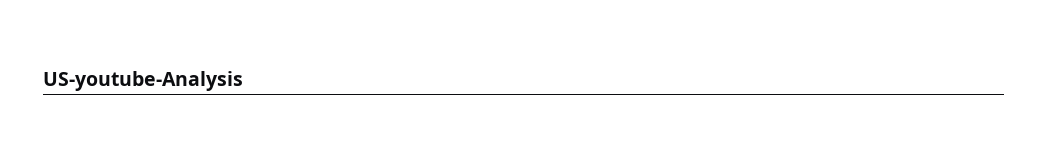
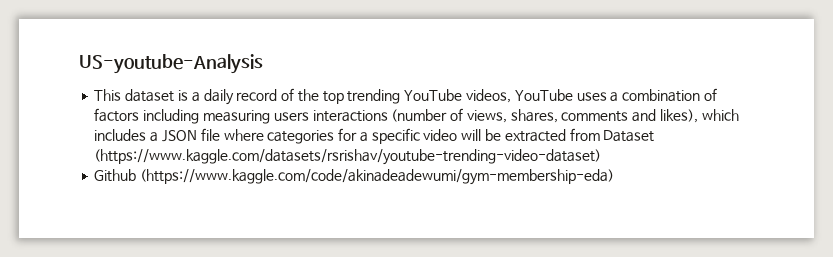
+ This dataset is a daily record of the top trending YouTube videos, YouTube uses a combination of factors including measuring users interactions (number of views, shares, comments and likes), which includes a JSON file where categories for a specific video will be extracted from Dataset (https://www.kaggle.com/datasets/rsrishav/youtube-trending-video-dataset)
+ Github (https://www.kaggle.com/code/akinadeadewumi/gym-membership-eda)

